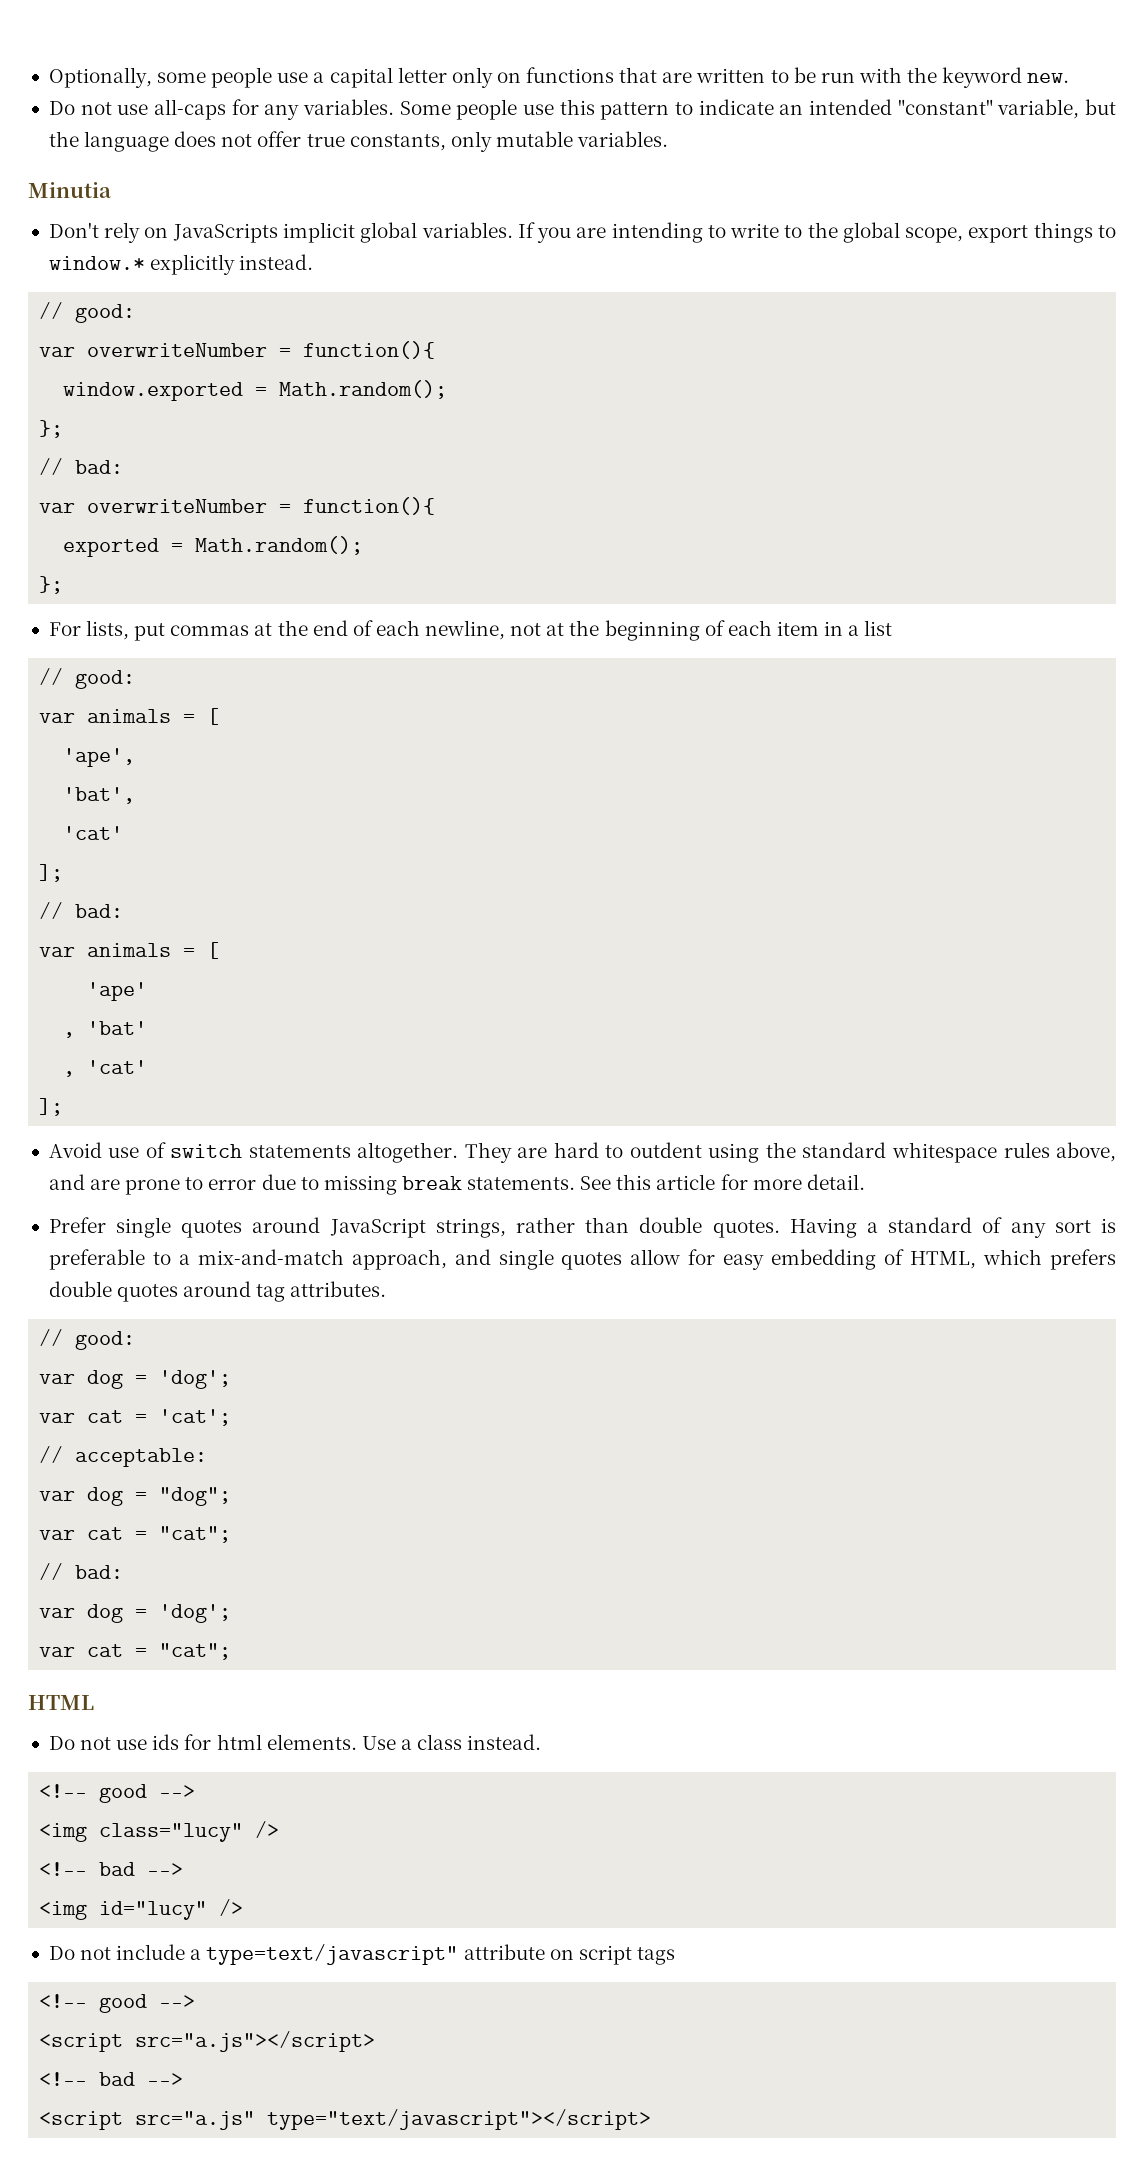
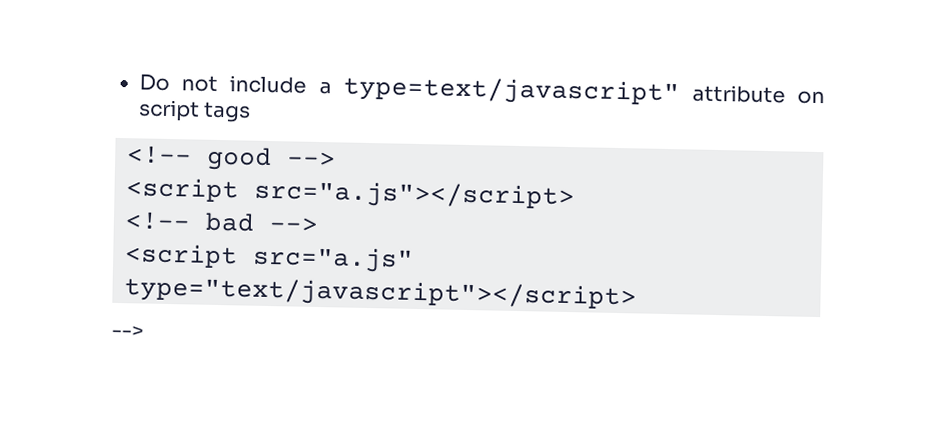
- Optionally, some people use a capital letter only on functions that are written to be run with the keyword new.
- Do not use all-caps for any variables. Some people use this pattern to indicate an intended "constant" variable, but the language does not offer true constants, only mutable variables.
- Minutia
- Don't rely on JavaScripts implicit global variables. If you are intending to write to the global scope, export things to window.* explicitly instead.
- // good:
- var overwriteNumber = function(){
- window.exported = Math.random();
- };
- // bad:
- var overwriteNumber = function(){
- exported = Math.random();
- };
- For lists, put commas at the end of each newline, not at the beginning of each item in a list
- // good:
- var animals = [
- 'ape',
- 'bat',
- 'cat'
- ];
- // bad:
- var animals = [
- 'ape'
- , 'bat'
- , 'cat'
- ];
- Avoid use of switch statements altogether. They are hard to outdent using the standard whitespace rules above, and are prone to error due to missing break statements. See this article for more detail.
- Prefer single quotes around JavaScript strings, rather than double quotes. Having a standard of any sort is preferable to a mix-and-match approach, and single quotes allow for easy embedding of HTML, which prefers double quotes around tag attributes.
- // good:
- var dog = 'dog';
- var cat = 'cat';
- // acceptable:
- var dog = "dog";
- var cat = "cat";
- // bad:
- var dog = 'dog';
- var cat = "cat";
- HTML
- Do not use ids for html elements. Use a class instead.
- <!-- good -->
- <img class="lucy" />
- <!-- bad -->
- <img id="lucy" />
  <script src="a.js" type="text/javascript"></script>
+ -->

